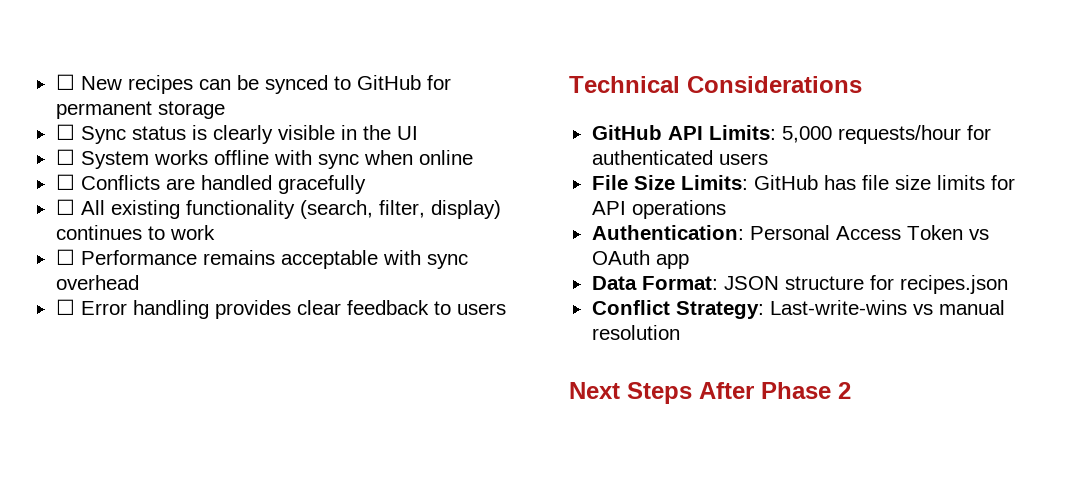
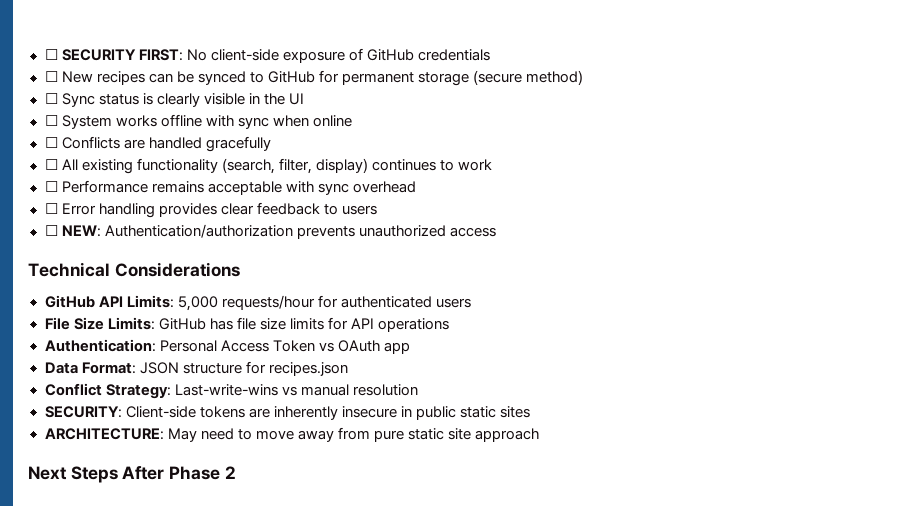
- ☐ New recipes can be synced to GitHub for permanent storage
+ ☐ SECURITY FIRST: No client-side exposure of GitHub credentials
+ ☐ New recipes can be synced to GitHub for permanent storage (secure method)
+ ☐ NEW: Authentication/authorization prevents unauthorized access
+ SECURITY: Client-side tokens are inherently insecure in public static sites
+ ARCHITECTURE: May need to move away from pure static site approach

